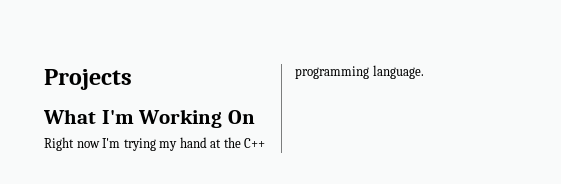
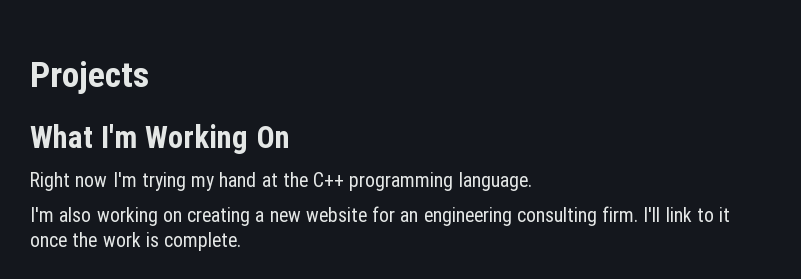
+ I'm also working on creating a new website for an engineering consulting firm. I'll link to it once the work is complete.

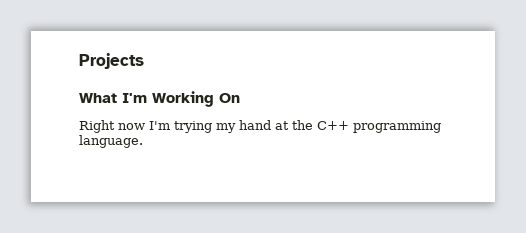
- I'm also working on creating a new website for an engineering consulting firm. I'll link to it once the work is complete.

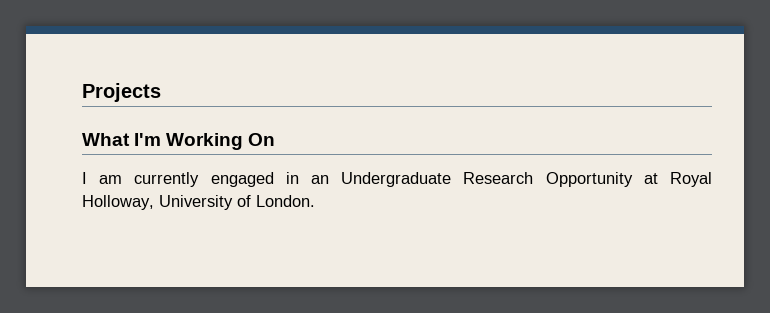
- Right now I'm trying my hand at the C++ programming language.
+ I am currently engaged in an Undergraduate Research Opportunity at Royal Holloway, University of London.

